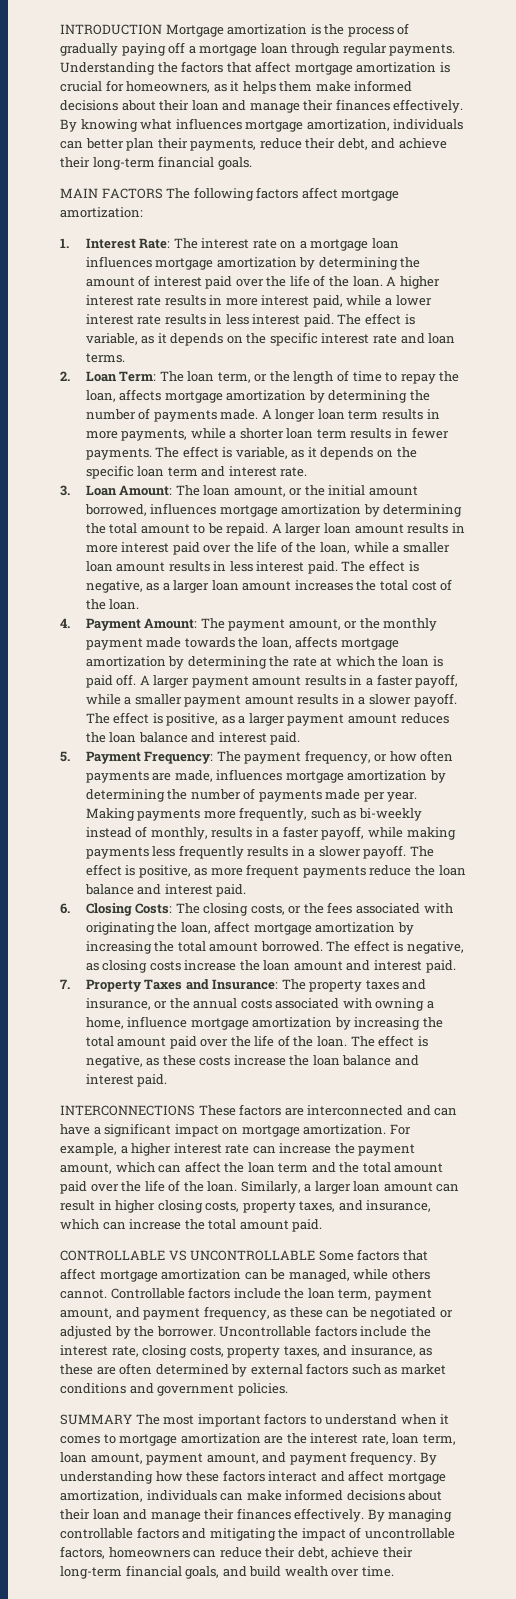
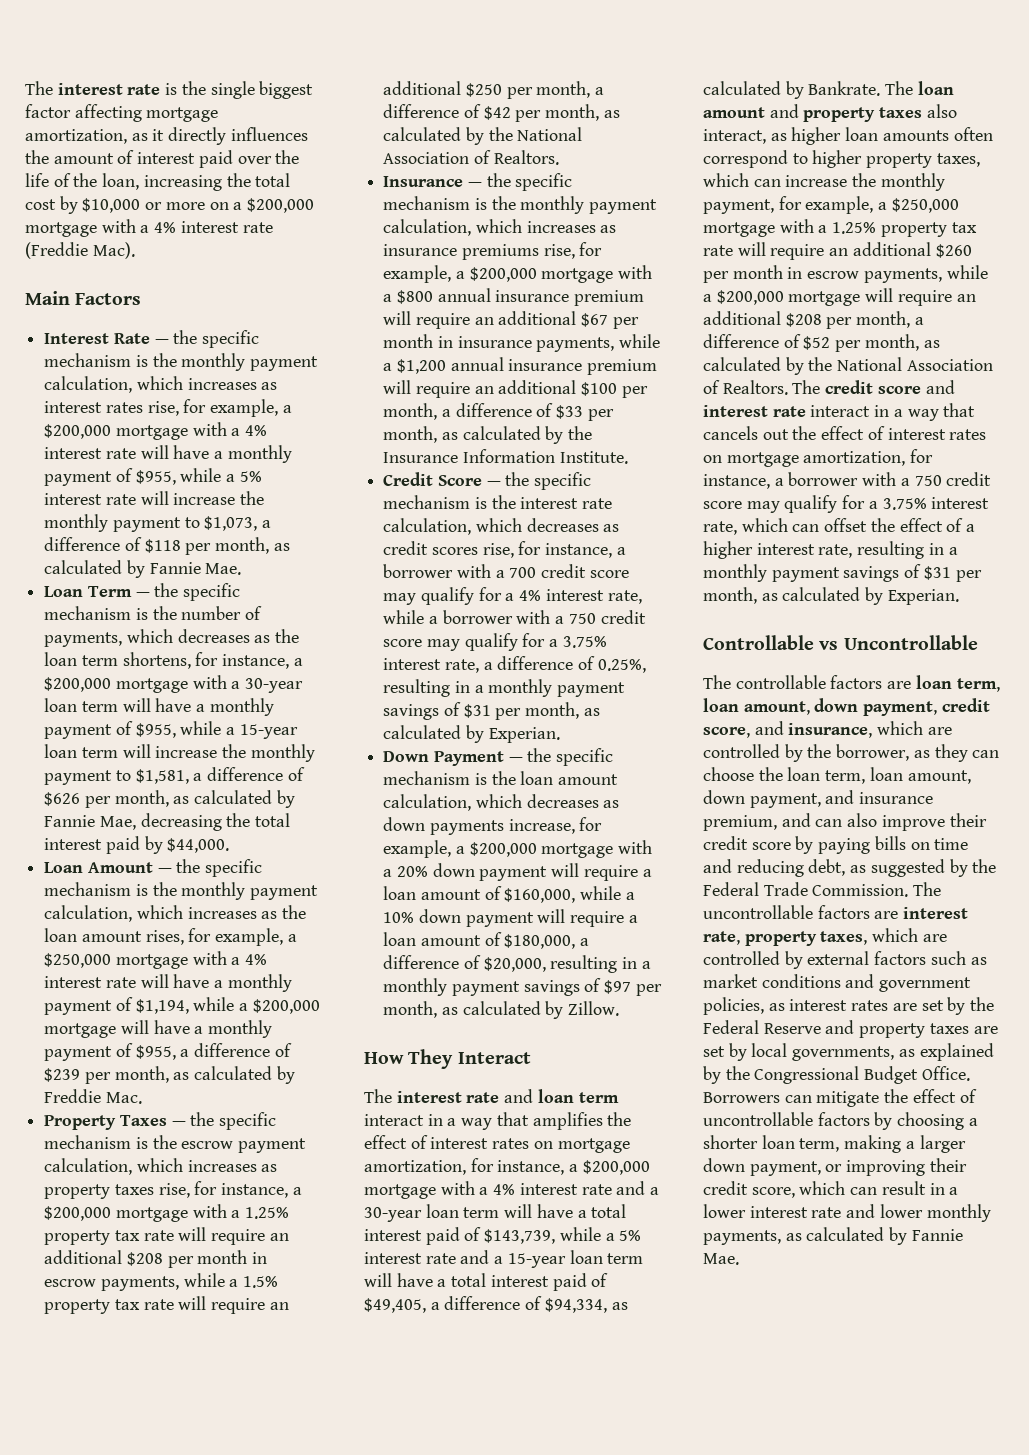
- INTRODUCTION Mortgage amortization is the process of gradually paying off a mortgage loan through regular payments. Understanding the factors that affect mortgage amortization is crucial for homeowners, as it helps them make informed decisions about their loan and manage their finances effectively. By knowing what influences mortgage amortization, individuals can better plan their payments, reduce their debt, and achieve their long-term financial goals.
- MAIN FACTORS The following factors affect mortgage amortization:
- 1. Interest Rate: The interest rate on a mortgage loan influences mortgage amortization by determining the amount of interest paid over the life of the loan. A higher interest rate results in more interest paid, while a lower interest rate results in less interest paid. The effect is variable, as it depends on the specific interest rate and loan terms.
- 2. Loan Term: The loan term, or the length of time to repay the loan, affects mortgage amortization by determining the number of payments made. A longer loan term results in more payments, while a shorter loan term results in fewer payments. The effect is variable, as it depends on the specific loan term and interest rate.
- 3. Loan Amount: The loan amount, or the initial amount borrowed, influences mortgage amortization by determining the total amount to be repaid. A larger loan amount results in more interest paid over the life of the loan, while a smaller loan amount results in less interest paid. The effect is negative, as a larger loan amount increases the total cost of the loan.
- 4. Payment Amount: The payment amount, or the monthly payment made towards the loan, affects mortgage amortization by determining the rate at which the loan is paid off. A larger payment amount results in a faster payoff, while a smaller payment amount results in a slower payoff. The effect is positive, as a larger payment amount reduces the loan balance and interest paid.
- 5. Payment Frequency: The payment frequency, or how often payments are made, influences mortgage amortization by determining the number of payments made per year. Making payments more frequently, such as bi-weekly instead of monthly, results in a faster payoff, while making payments less frequently results in a slower payoff. The effect is positive, as more frequent payments reduce the loan balance and interest paid.
- 6. Closing Costs: The closing costs, or the fees associated with originating the loan, affect mortgage amortization by increasing the total amount borrowed. The effect is negative, as closing costs increase the loan amount and interest paid.
- 7. Property Taxes and Insurance: The property taxes and insurance, or the annual costs associated with owning a home, influence mortgage amortization by increasing the total amount paid over the life of the loan. The effect is negative, as these costs increase the loan balance and interest paid.
- INTERCONNECTIONS These factors are interconnected and can have a significant impact on mortgage amortization. For example, a higher interest rate can increase the payment amount, which can affect the loan term and the total amount paid over the life of the loan. Similarly, a larger loan amount can result in higher closing costs, property taxes, and insurance, which can increase the total amount paid.
- CONTROLLABLE VS UNCONTROLLABLE Some factors that affect mortgage amortization can be managed, while others cannot. Controllable factors include the loan term, payment amount, and payment frequency, as these can be negotiated or adjusted by the borrower. Uncontrollable factors include the interest rate, closing costs, property taxes, and insurance, as these are often determined by external factors such as market conditions and government policies.
- SUMMARY The most important factors to understand when it comes to mortgage amortization are the interest rate, loan term, loan amount, payment amount, and payment frequency. By understanding how these factors interact and affect mortgage amortization, individuals can make informed decisions about their loan and manage their finances effectively. By managing controllable factors and mitigating the impact of uncontrollable factors, homeowners can reduce their debt, achieve their long-term financial goals, and build wealth over time.
+ The interest rate is the single biggest factor affecting mortgage amortization, as it directly influences the amount of interest paid over the life of the loan, increasing the total cost by $10,000 or more on a $200,000 mortgage with a 4% interest rate (Freddie Mac).
+ Main Factors
+ Interest Rate — the specific mechanism is the monthly payment calculation, which increases as interest rates rise, for example, a $200,000 mortgage with a 4% interest rate will have a monthly payment of $955, while a 5% interest rate will increase the monthly payment to $1,073, a difference of $118 per month, as calculated by Fannie Mae.
+ Loan Term — the specific mechanism is the number of payments, which decreases as the loan term shortens, for instance, a $200,000 mortgage with a 30-year loan term will have a monthly payment of $955, while a 15-year loan term will increase the monthly payment to $1,581, a difference of $626 per month, as calculated by Fannie Mae, decreasing the total interest paid by $44,000.
+ Loan Amount — the specific mechanism is the monthly payment calculation, which increases as the loan amount rises, for example, a $250,000 mortgage with a 4% interest rate will have a monthly payment of $1,194, while a $200,000 mortgage will have a monthly payment of $955, a difference of $239 per month, as calculated by Freddie Mac.
+ Property Taxes — the specific mechanism is the escrow payment calculation, which increases as property taxes rise, for instance, a $200,000 mortgage with a 1.25% property tax rate will require an additional $208 per month in escrow payments, while a 1.5% property tax rate will require an additional $250 per month, a difference of $42 per month, as calculated by the National Association of Realtors.
+ Insurance — the specific mechanism is the monthly payment calculation, which increases as insurance premiums rise, for example, a $200,000 mortgage with a $800 annual insurance premium will require an additional $67 per month in insurance payments, while a $1,200 annual insurance premium will require an additional $100 per month, a difference of $33 per month, as calculated by the Insurance Information Institute.
+ Credit Score — the specific mechanism is the interest rate calculation, which decreases as credit scores rise, for instance, a borrower with a 700 credit score may qualify for a 4% interest rate, while a borrower with a 750 credit score may qualify for a 3.75% interest rate, a difference of 0.25%, resulting in a monthly payment savings of $31 per month, as calculated by Experian.
+ Down Payment — the specific mechanism is the loan amount calculation, which decreases as down payments increase, for example, a $200,000 mortgage with a 20% down payment will require a loan amount of $160,000, while a 10% down payment will require a loan amount of $180,000, a difference of $20,000, resulting in a monthly payment savings of $97 per month, as calculated by Zillow.
+ How They Interact
+ The interest rate and loan term interact in a way that amplifies the effect of interest rates on mortgage amortization, for instance, a $200,000 mortgage with a 4% interest rate and a 30-year loan term will have a total interest paid of $143,739, while a 5% interest rate and a 15-year loan term will have a total interest paid of $49,405, a difference of $94,334, as calculated by Bankrate. The loan amount and property taxes also interact, as higher loan amounts often correspond to higher property taxes, which can increase the monthly payment, for example, a $250,000 mortgage with a 1.25% property tax rate will require an additional $260 per month in escrow payments, while a $200,000 mortgage will require an additional $208 per month, a difference of $52 per month, as calculated by the National Association of Realtors. The credit score and interest rate interact in a way that cancels out the effect of interest rates on mortgage amortization, for instance, a borrower with a 750 credit score may qualify for a 3.75% interest rate, which can offset the effect of a higher interest rate, resulting in a monthly payment savings of $31 per month, as calculated by Experian.
+ Controllable vs Uncontrollable
+ The controllable factors are loan term, loan amount, down payment, credit score, and insurance, which are controlled by the borrower, as they can choose the loan term, loan amount, down payment, and insurance premium, and can also improve their credit score by paying bills on time and reducing debt, as suggested by the Federal Trade Commission. The uncontrollable factors are interest rate, property taxes, which are controlled by external factors such as market conditions and government policies, as interest rates are set by the Federal Reserve and property taxes are set by local governments, as explained by the Congressional Budget Office. Borrowers can mitigate the effect of uncontrollable factors by choosing a shorter loan term, making a larger down payment, or improving their credit score, which can result in a lower interest rate and lower monthly payments, as calculated by Fannie Mae.

